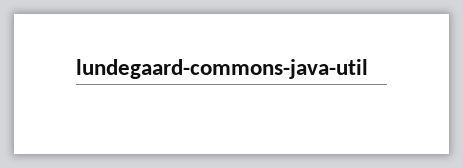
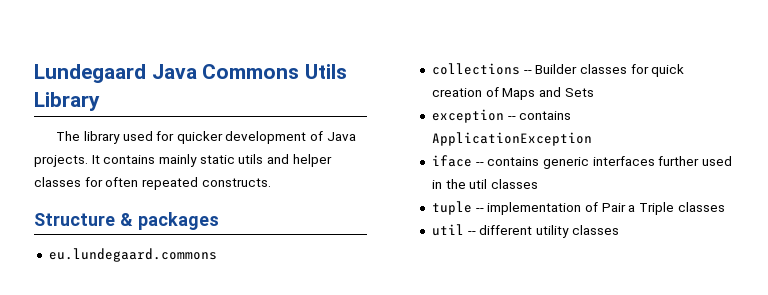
- lundegaard-commons-java-util
+ Lundegaard Java Commons Utils Library
+ The library used for quicker development of Java projects. It contains mainly static utils and helper classes for often repeated constructs.
+ Structure & packages
+ eu.lundegaard.commons
+ collections -- Builder classes for quick creation of Maps and Sets
+ exception -- contains ApplicationException
+ iface -- contains generic interfaces further used in the util classes
+ tuple -- implementation of Pair a Triple classes
+ util -- different utility classes

